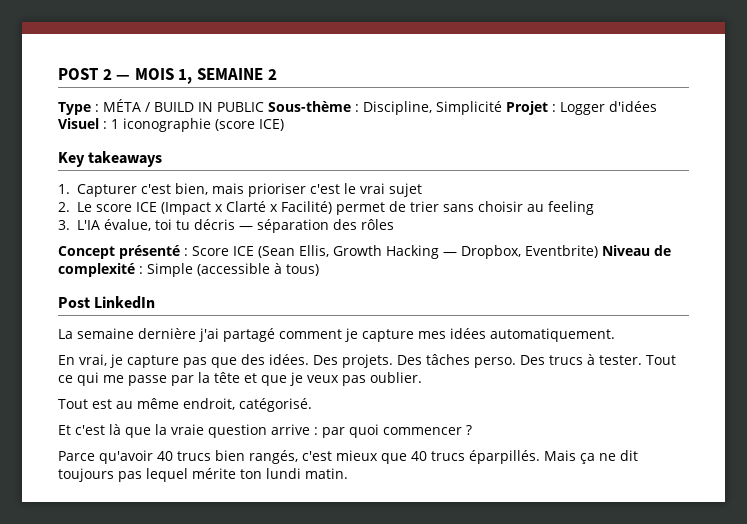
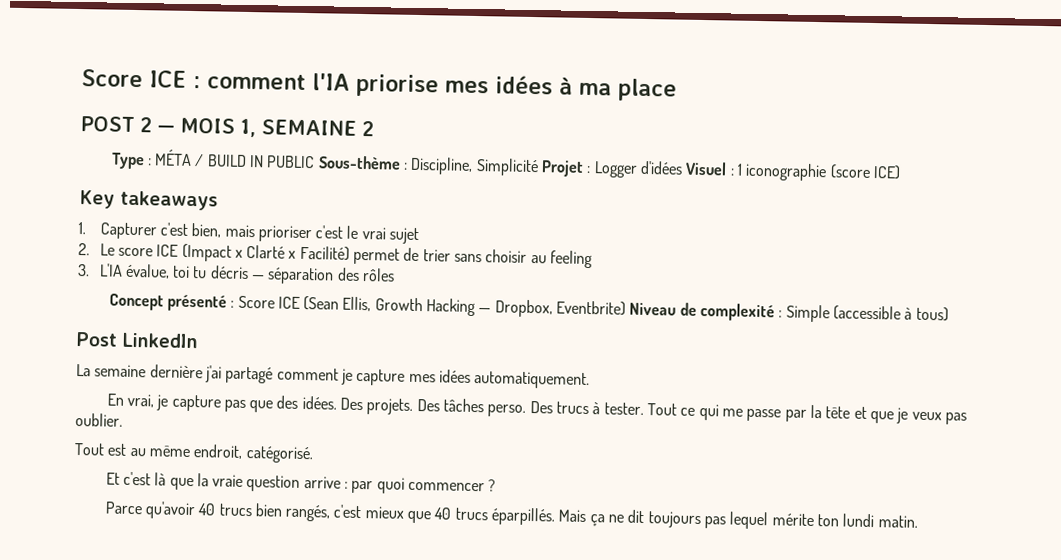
+ Score ICE : comment l'IA priorise mes idées à ma place

